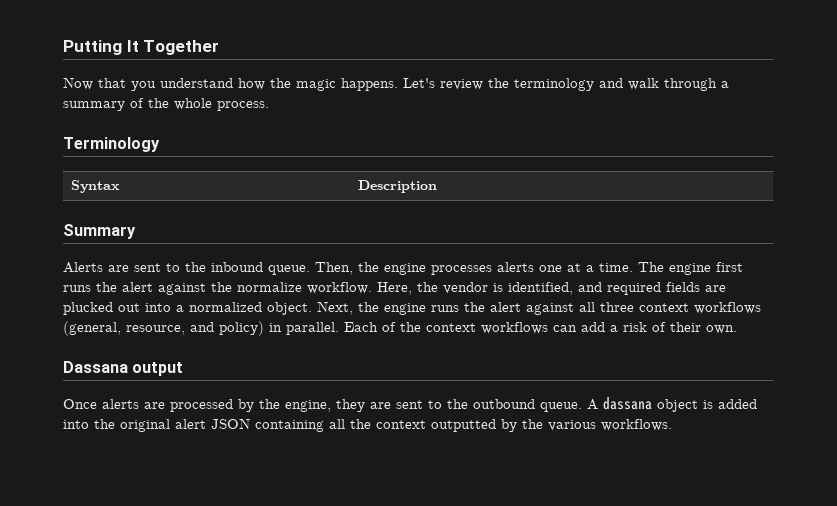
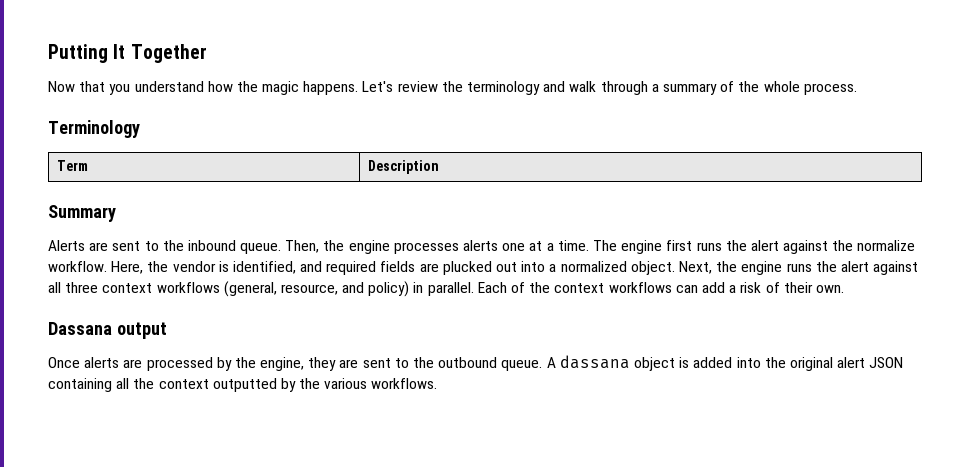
- Syntax | Description
+ Term | Description

